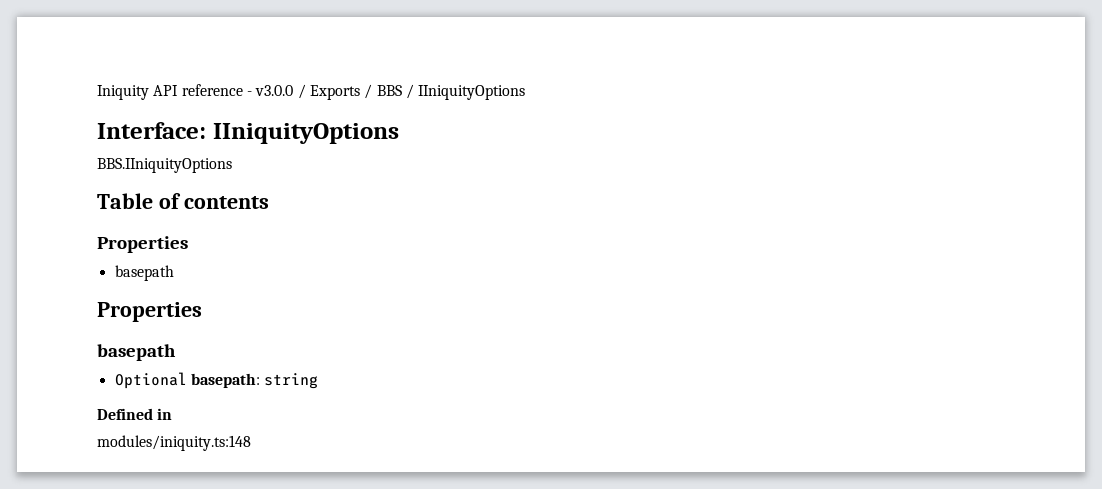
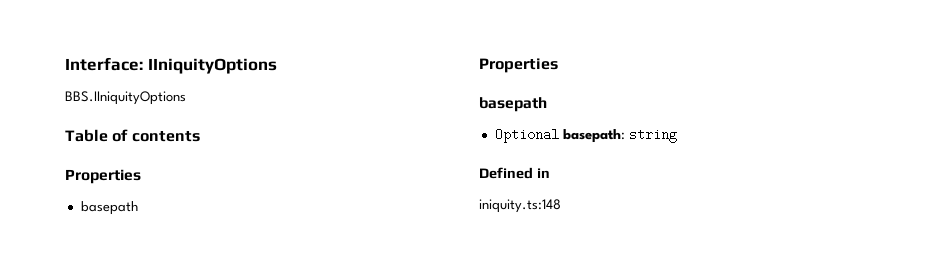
- Iniquity API reference - v3.0.0 / Exports / BBS / IIniquityOptions
- modules/iniquity.ts:148
+ iniquity.ts:148

